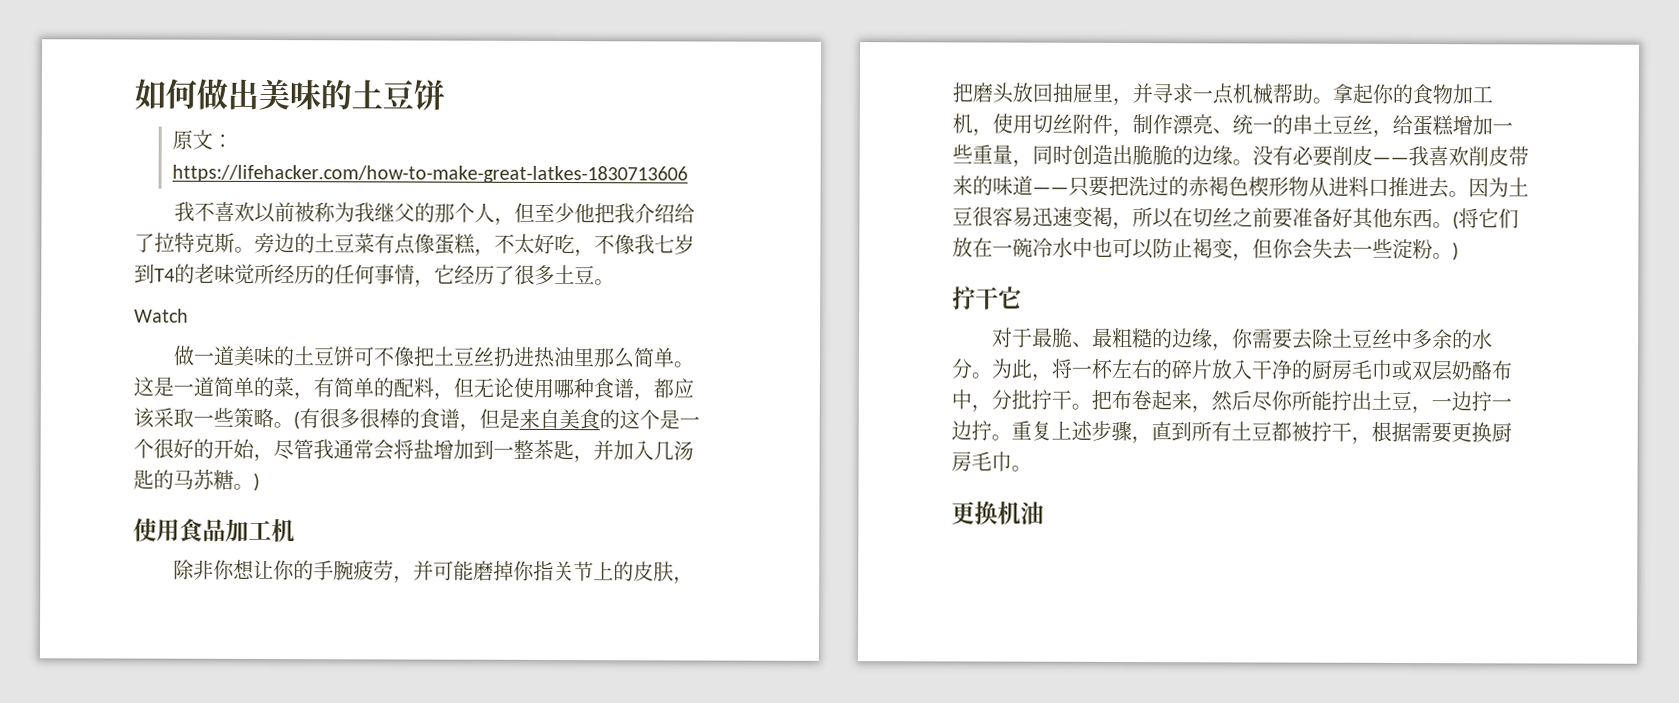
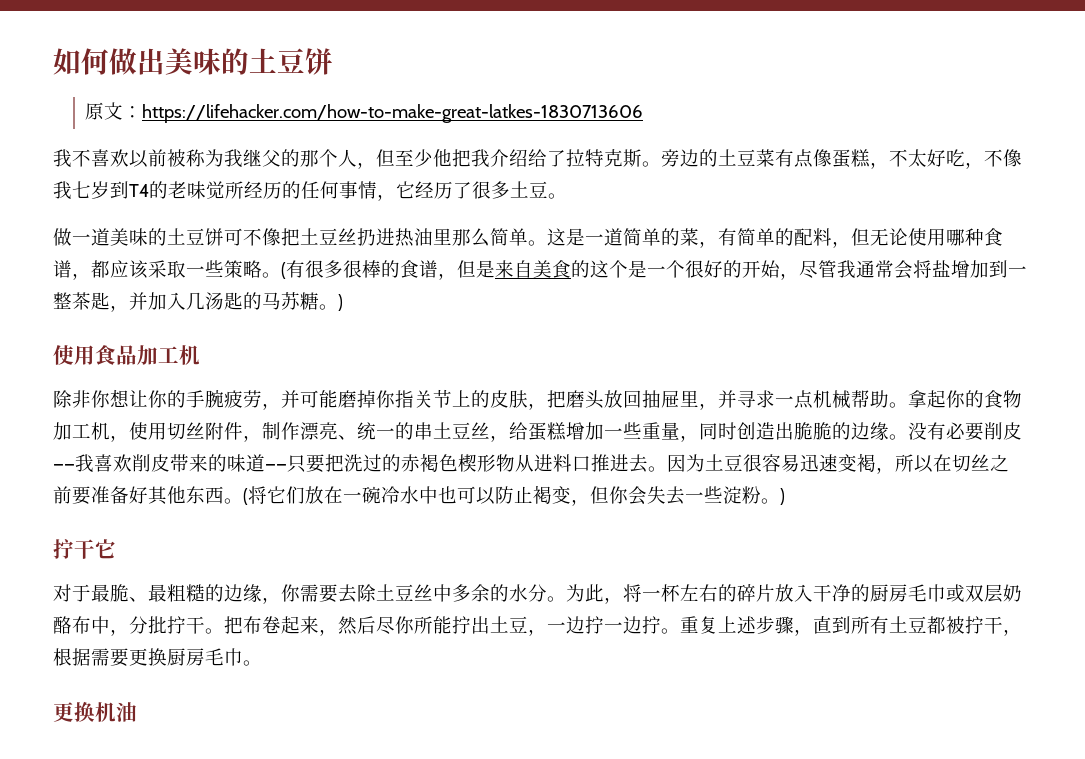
- Watch

